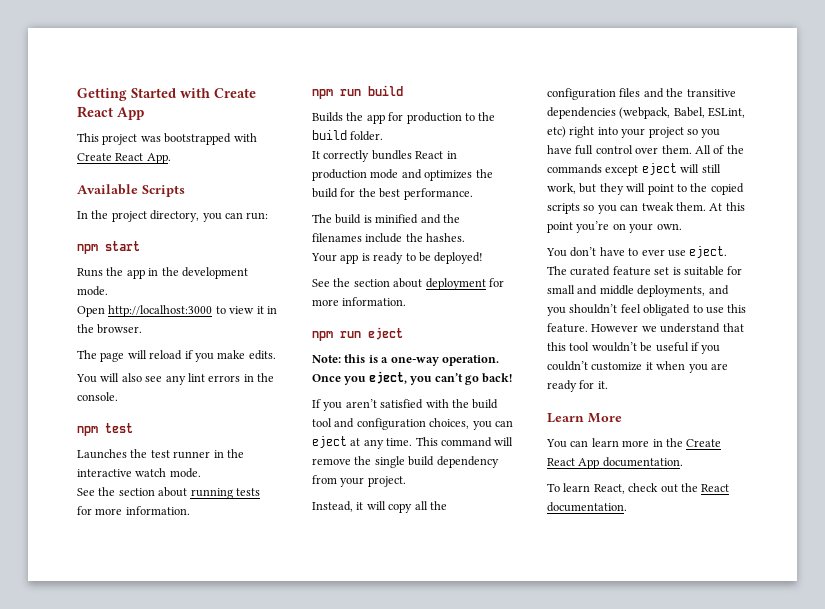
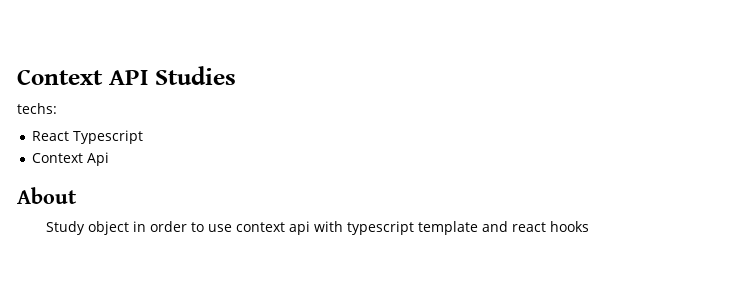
- Getting Started with Create React App
- This project was bootstrapped with Create React App.
- Available Scripts
- In the project directory, you can run:
- npm start
- Runs the app in the development mode.
- Open http://localhost:3000 to view it in the browser.
- The page will reload if you make edits.
- You will also see any lint errors in the console.
- npm test
- Launches the test runner in the interactive watch mode.
- See the section about running tests for more information.
- npm run build
- Builds the app for production to the build folder.
- It correctly bundles React in production mode and optimizes the build for the best performance.
- The build is minified and the filenames include the hashes.
- Your app is ready to be deployed!
- See the section about deployment for more information.
- npm run eject
- Note: this is a one-way operation. Once you eject, you can’t go back!
- If you aren’t satisfied with the build tool and configuration choices, you can eject at any time. This command will remove the single build dependency from your project.
- Instead, it will copy all the configuration files and the transitive dependencies (webpack, Babel, ESLint, etc) right into your project so you have full control over them. All of the commands except eject will still work, but they will point to the copied scripts so you can tweak them. At this point you’re on your own.
- You don’t have to ever use eject. The curated feature set is suitable for small and middle deployments, and you shouldn’t feel obligated to use this feature. However we understand that this tool wouldn’t be useful if you couldn’t customize it when you are ready for it.
- Learn More
- You can learn more in the Create React App documentation.
- To learn React, check out the React documentation.
+ Context API Studies
+ techs:
+ React Typescript
+ Context Api
+ About
+ Study object in order to use context api with typescript template and react hooks

